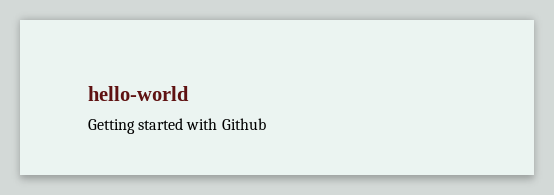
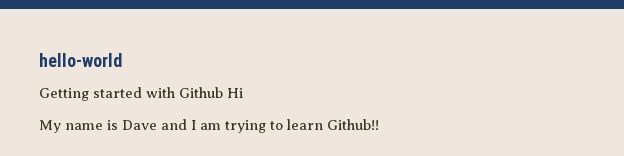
- Getting started with Github
+ Getting started with Github Hi
+ My name is Dave and I am trying to learn Github!!

